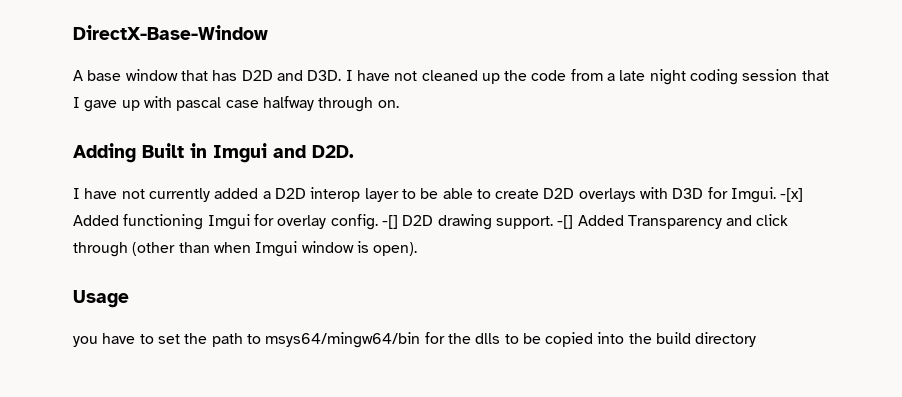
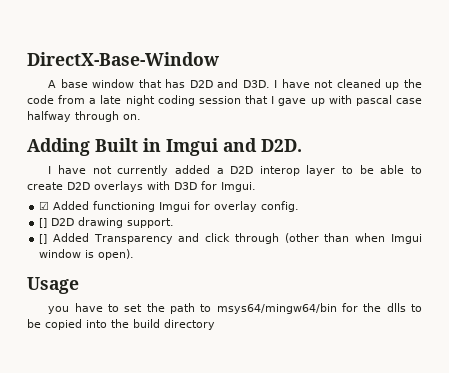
- I have not currently added a D2D interop layer to be able to create D2D overlays with D3D for Imgui. -[x] Added functioning Imgui for overlay config. -[] D2D drawing support. -[] Added Transparency and click through (other than when Imgui window is open).
+ I have not currently added a D2D interop layer to be able to create D2D overlays with D3D for Imgui.
+ ☑ Added functioning Imgui for overlay config.
+ [] D2D drawing support.
+ [] Added Transparency and click through (other than when Imgui window is open).

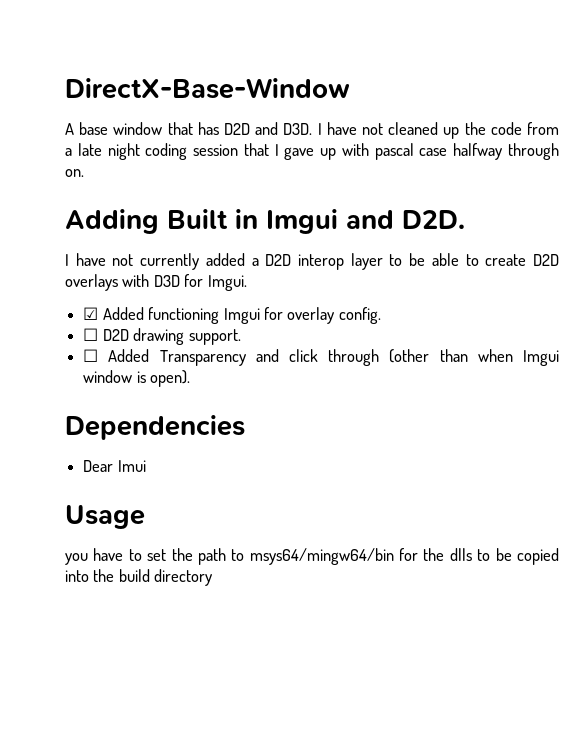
- [] D2D drawing support.
+ ☐ D2D drawing support.
- [] Added Transparency and click through (other than when Imgui window is open).
+ ☐ Added Transparency and click through (other than when Imgui window is open).
+ Dependencies
+ Dear Imui

